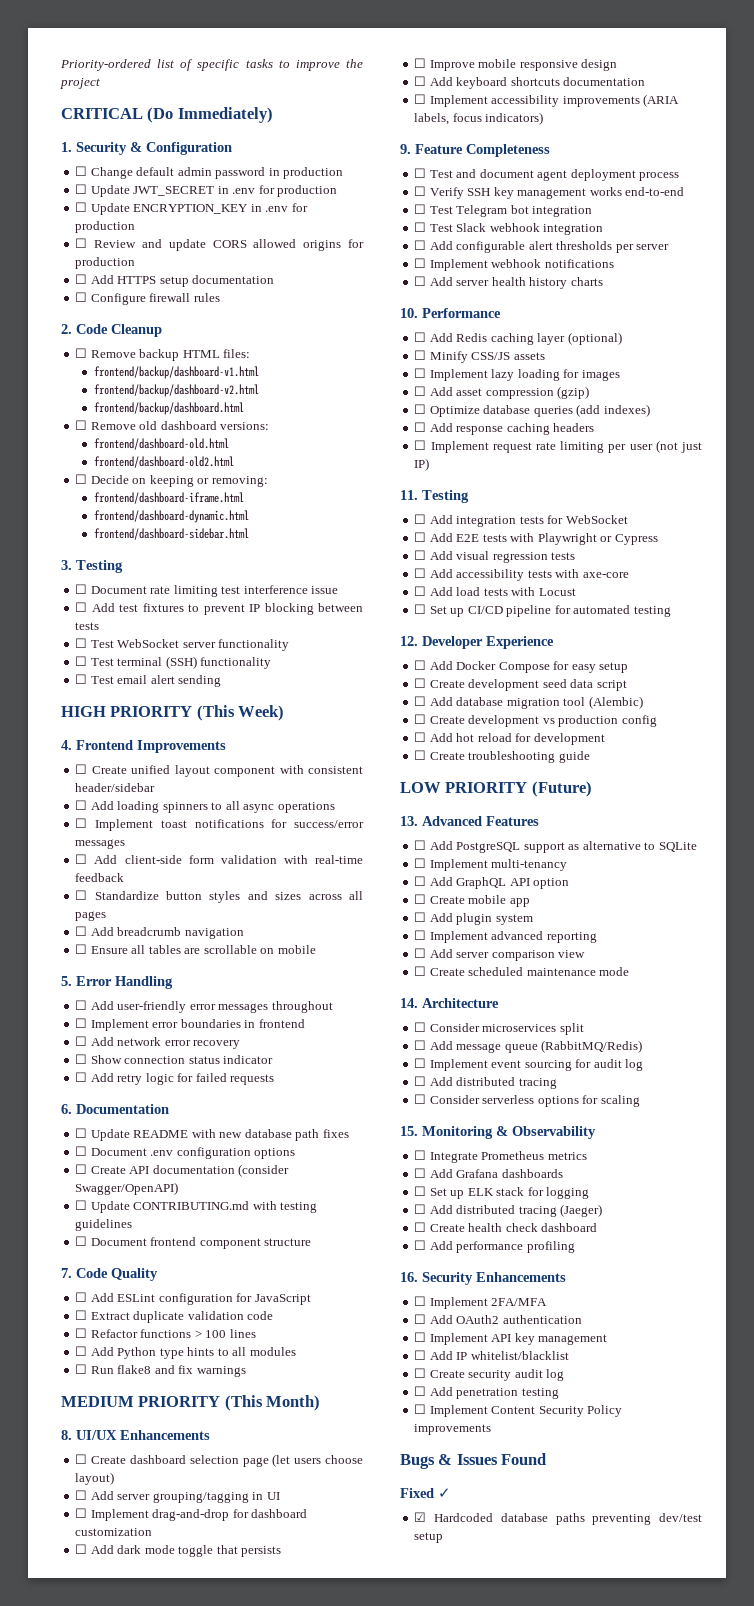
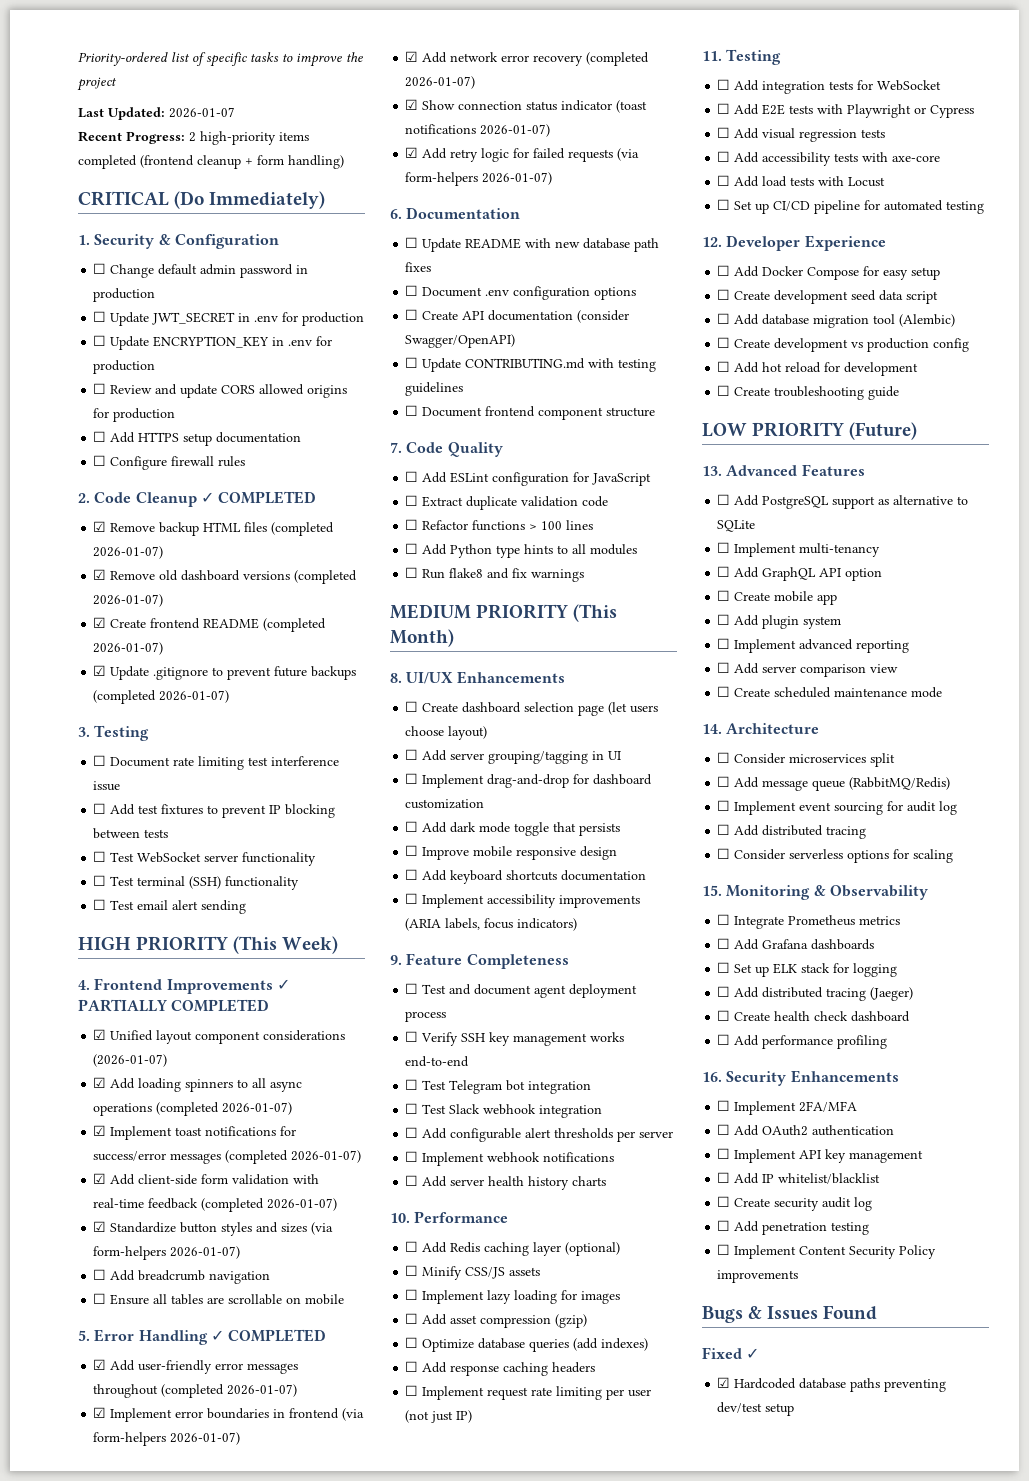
+ Last Updated: 2026-01-07
+ Recent Progress: 2 high-priority items completed (frontend cleanup + form handling)
- 2. Code Cleanup
- ☐ Remove backup HTML files:
- frontend/backup/dashboard-v1.html
- frontend/backup/dashboard-v2.html
- frontend/backup/dashboard.html
- ☐ Remove old dashboard versions:
- frontend/dashboard-old.html
- frontend/dashboard-old2.html
- ☐ Decide on keeping or removing:
- frontend/dashboard-iframe.html
- frontend/dashboard-dynamic.html
- frontend/dashboard-sidebar.html
+ 2. Code Cleanup ✓ COMPLETED
+ ☑ Remove backup HTML files (completed 2026-01-07)
+ ☑ Remove old dashboard versions (completed 2026-01-07)
+ ☑ Create frontend README (completed 2026-01-07)
+ ☑ Update .gitignore to prevent future backups (completed 2026-01-07)
- 4. Frontend Improvements
- ☐ Create unified layout component with consistent header/sidebar
- ☐ Add loading spinners to all async operations
- ☐ Implement toast notifications for success/error messages
- ☐ Add client-side form validation with real-time feedback
- ☐ Standardize button styles and sizes across all pages
+ 4. Frontend Improvements ✓ PARTIALLY COMPLETED
+ ☑ Unified layout component considerations (2026-01-07)
+ ☑ Add loading spinners to all async operations (completed 2026-01-07)
+ ☑ Implement toast notifications for success/error messages (completed 2026-01-07)
+ ☑ Add client-side form validation with real-time feedback (completed 2026-01-07)
+ ☑ Standardize button styles and sizes (via form-helpers 2026-01-07)
- 5. Error Handling
- ☐ Add user-friendly error messages throughout
- ☐ Implement error boundaries in frontend
- ☐ Add network error recovery
- ☐ Show connection status indicator
- ☐ Add retry logic for failed requests
+ 5. Error Handling ✓ COMPLETED
+ ☑ Add user-friendly error messages throughout (completed 2026-01-07)
+ ☑ Implement error boundaries in frontend (via form-helpers 2026-01-07)
+ ☑ Add network error recovery (completed 2026-01-07)
+ ☑ Show connection status indicator (toast notifications 2026-01-07)
+ ☑ Add retry logic for failed requests (via form-helpers 2026-01-07)

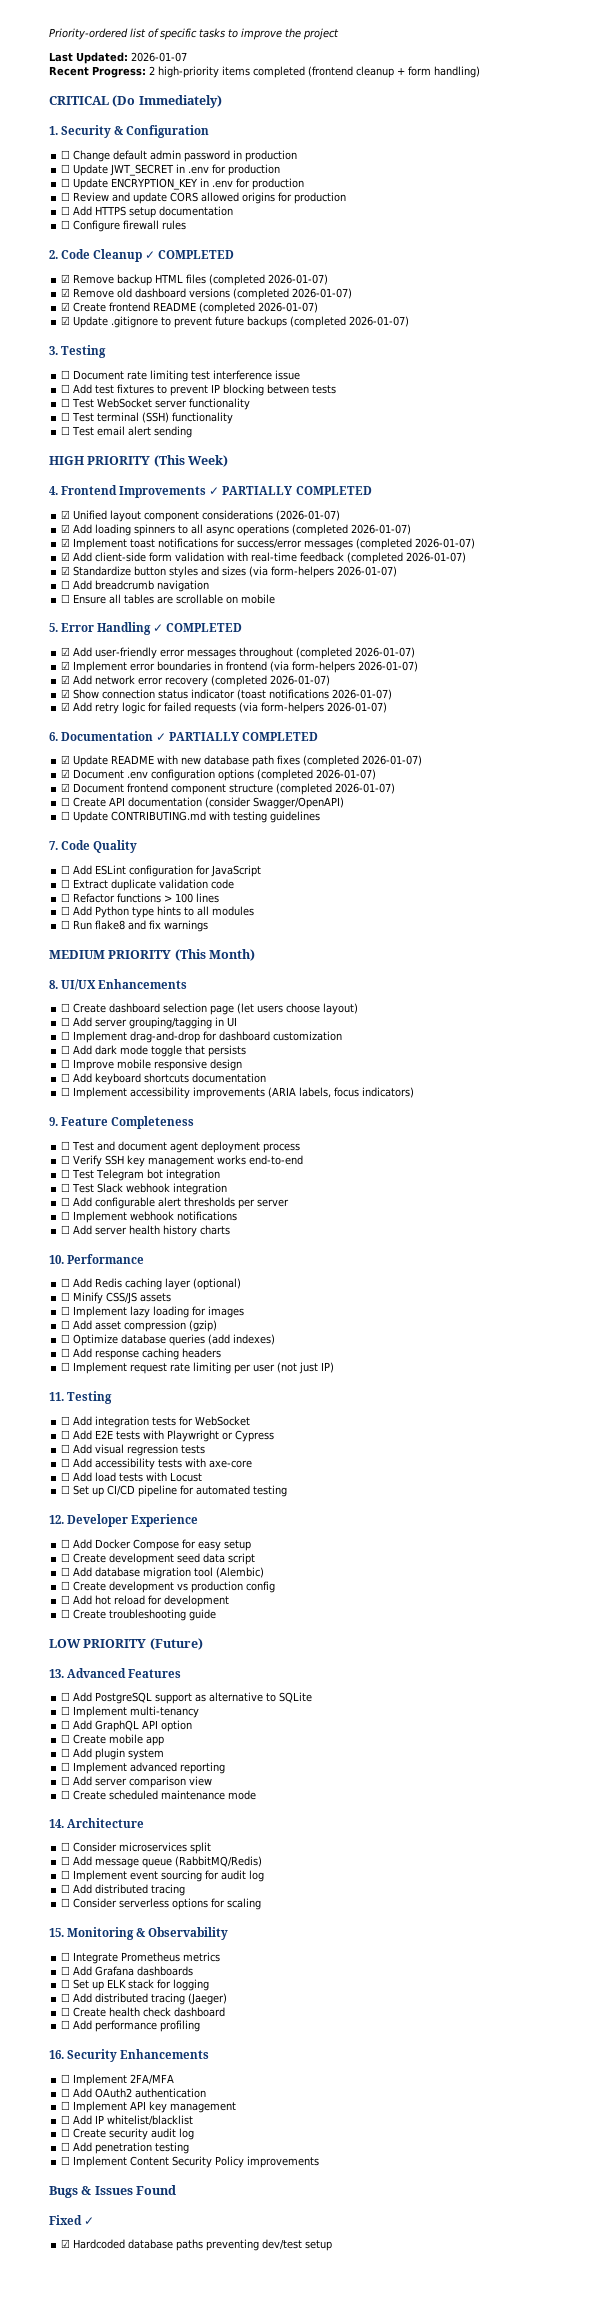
- 6. Documentation
- ☐ Update README with new database path fixes
- ☐ Document .env configuration options
+ 6. Documentation ✓ PARTIALLY COMPLETED
+ ☑ Update README with new database path fixes (completed 2026-01-07)
+ ☑ Document .env configuration options (completed 2026-01-07)
+ ☑ Document frontend component structure (completed 2026-01-07)
- ☐ Document frontend component structure

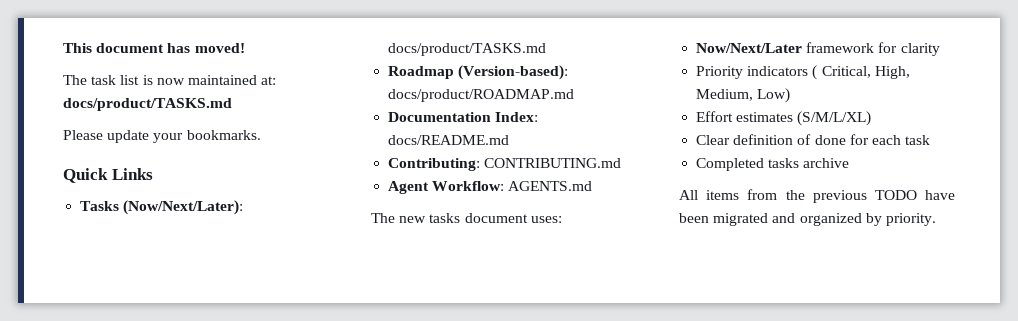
- Priority-ordered list of specific tasks to improve the project
- Last Updated: 2026-01-07
- Recent Progress: 2 high-priority items completed (frontend cleanup + form handling)
- CRITICAL (Do Immediately)
- 1. Security & Configuration
- ☐ Change default admin password in production
- ☐ Update JWT_SECRET in .env for production
- ☐ Update ENCRYPTION_KEY in .env for production
- ☐ Review and update CORS allowed origins for production
- ☐ Add HTTPS setup documentation
- ☐ Configure firewall rules
- 2. Code Cleanup ✓ COMPLETED
- ☑ Remove backup HTML files (completed 2026-01-07)
- ☑ Remove old dashboard versions (completed 2026-01-07)
- ☑ Create frontend README (completed 2026-01-07)
- ☑ Update .gitignore to prevent future backups (completed 2026-01-07)
- 3. Testing
- ☐ Document rate limiting test interference issue
- ☐ Add test fixtures to prevent IP blocking between tests
- ☐ Test WebSocket server functionality
- ☐ Test terminal (SSH) functionality
- ☐ Test email alert sending
- HIGH PRIORITY (This Week)
- 4. Frontend Improvements ✓ PARTIALLY COMPLETED
- ☑ Unified layout component considerations (2026-01-07)
- ☑ Add loading spinners to all async operations (completed 2026-01-07)
- ☑ Implement toast notifications for success/error messages (completed 2026-01-07)
- ☑ Add client-side form validation with real-time feedback (completed 2026-01-07)
- ☑ Standardize button styles and sizes (via form-helpers 2026-01-07)
- ☐ Add breadcrumb navigation
- ☐ Ensure all tables are scrollable on mobile
- 5. Error Handling ✓ COMPLETED
- ☑ Add user-friendly error messages throughout (completed 2026-01-07)
- ☑ Implement error boundaries in frontend (via form-helpers 2026-01-07)
- ☑ Add network error recovery (completed 2026-01-07)
- ☑ Show connection status indicator (toast notifications 2026-01-07)
- ☑ Add retry logic for failed requests (via form-helpers 2026-01-07)
- 6. Documentation ✓ PARTIALLY COMPLETED
- ☑ Update README with new database path fixes (completed 2026-01-07)
- ☑ Document .env configuration options (completed 2026-01-07)
- ☑ Document frontend component structure (completed 2026-01-07)
- ☐ Create API documentation (consider Swagger/OpenAPI)
- ☐ Update CONTRIBUTING.md with testing guidelines
- 7. Code Quality
- ☐ Add ESLint configuration for JavaScript
- ☐ Extract duplicate validation code
- ☐ Refactor functions > 100 lines
- ☐ Add Python type hints to all modules
- ☐ Run flake8 and fix warnings
- MEDIUM PRIORITY (This Month)
- 8. UI/UX Enhancements
- ☐ Create dashboard selection page (let users choose layout)
- ☐ Add server grouping/tagging in UI
- ☐ Implement drag-and-drop for dashboard customization
- ☐ Add dark mode toggle that persists
- ☐ Improve mobile responsive design
- ☐ Add keyboard shortcuts documentation
- ☐ Implement accessibility improvements (ARIA labels, focus indicators)
- 9. Feature Completeness
- ☐ Test and document agent deployment process
- ☐ Verify SSH key management works end-to-end
- ☐ Test Telegram bot integration
- ☐ Test Slack webhook integration
- ☐ Add configurable alert thresholds per server
- ☐ Implement webhook notifications
- ☐ Add server health history charts
- 10. Performance
- ☐ Add Redis caching layer (optional)
- ☐ Minify CSS/JS assets
- ☐ Implement lazy loading for images
- ☐ Add asset compression (gzip)
- ☐ Optimize database queries (add indexes)
- ☐ Add response caching headers
- ☐ Implement request rate limiting per user (not just IP)
- 11. Testing
- ☐ Add integration tests for WebSocket
- ☐ Add E2E tests with Playwright or Cypress
- ☐ Add visual regression tests
- ☐ Add accessibility tests with axe-core
- ☐ Add load tests with Locust
- ☐ Set up CI/CD pipeline for automated testing
- 12. Developer Experience
- ☐ Add Docker Compose for easy setup
- ☐ Create development seed data script
- ☐ Add database migration tool (Alembic)
- ☐ Create development vs production config
- ☐ Add hot reload for development
- ☐ Create troubleshooting guide
- LOW PRIORITY (Future)
- 13. Advanced Features
- ☐ Add PostgreSQL support as alternative to SQLite
- ☐ Implement multi-tenancy
- ☐ Add GraphQL API option
- ☐ Create mobile app
- ☐ Add plugin system
- ☐ Implement advanced reporting
- ☐ Add server comparison view
- ☐ Create scheduled maintenance mode
- 14. Architecture
- ☐ Consider microservices split
- ☐ Add message queue (RabbitMQ/Redis)
- ☐ Implement event sourcing for audit log
- ☐ Add distributed tracing
- ☐ Consider serverless options for scaling
- 15. Monitoring & Observability
- ☐ Integrate Prometheus metrics
- ☐ Add Grafana dashboards
- ☐ Set up ELK stack for logging
- ☐ Add distributed tracing (Jaeger)
- ☐ Create health check dashboard
- ☐ Add performance profiling
- 16. Security Enhancements
- ☐ Implement 2FA/MFA
- ☐ Add OAuth2 authentication
- ☐ Implement API key management
- ☐ Add IP whitelist/blacklist
- ☐ Create security audit log
- ☐ Add penetration testing
- ☐ Implement Content Security Policy improvements
- Bugs & Issues Found
- Fixed ✓
- ☑ Hardcoded database paths preventing dev/test setup
+ This document has moved!
+ The task list is now maintained at: docs/product/TASKS.md
+ Please update your bookmarks.
+ Quick Links
+ Tasks (Now/Next/Later): docs/product/TASKS.md
+ Roadmap (Version-based): docs/product/ROADMAP.md
+ Documentation Index: docs/README.md
+ Contributing: CONTRIBUTING.md
+ Agent Workflow: AGENTS.md
+ The new tasks document uses:
+ Now/Next/Later framework for clarity
+ Priority indicators ( Critical, High, Medium, Low)
+ Effort estimates (S/M/L/XL)
+ Clear definition of done for each task
+ Completed tasks archive
+ All items from the previous TODO have been migrated and organized by priority.

